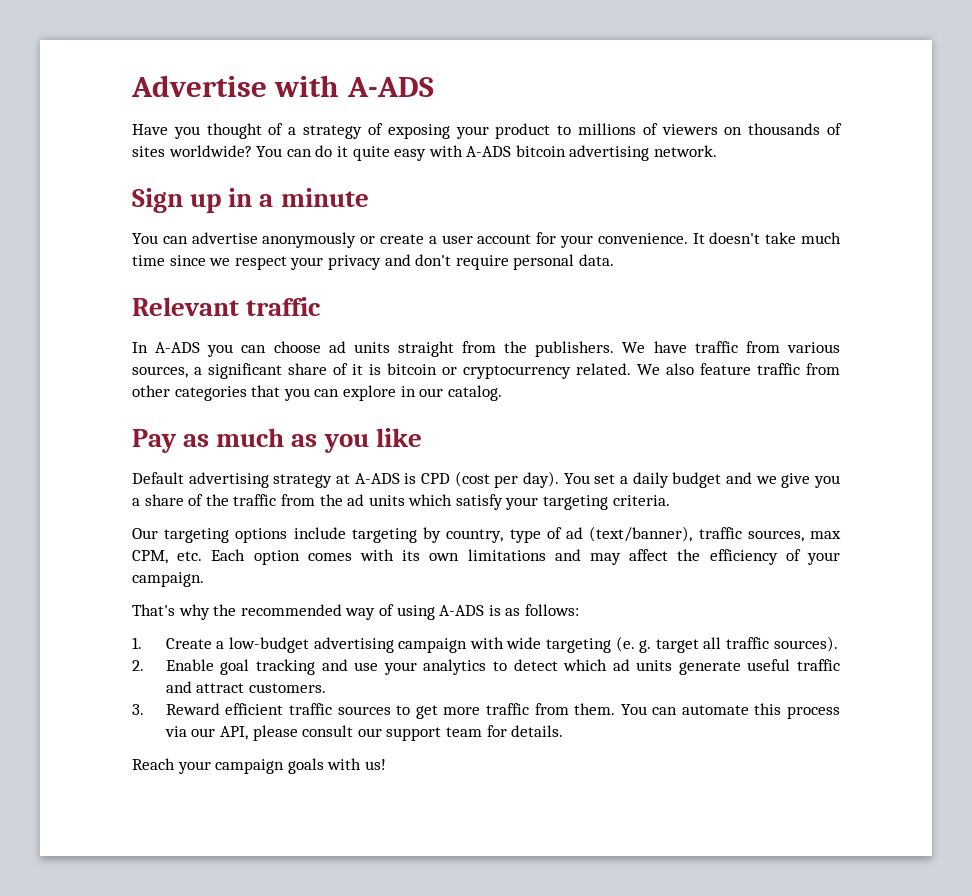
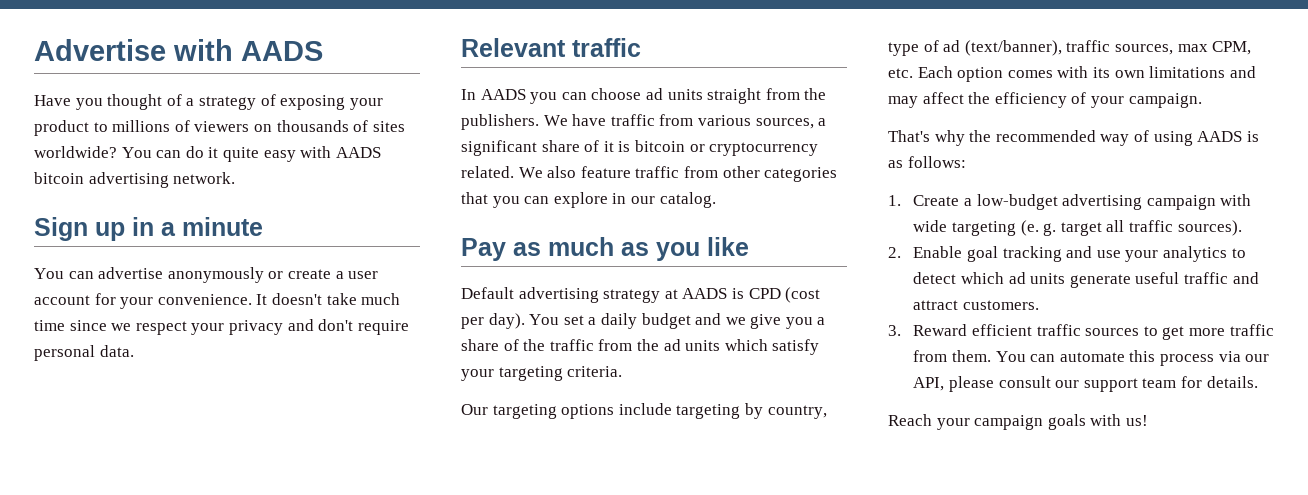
- Advertise with A-ADS
+ Advertise with AADS
- You can do it quite easy with A-ADS bitcoin advertising network.
+ You can do it quite easy with AADS bitcoin advertising network.
- In A-ADS you can choose ad units straight from the publishers.
+ In AADS you can choose ad units straight from the publishers.
- Default advertising strategy at A-ADS is CPD (cost per day).
+ Default advertising strategy at AADS is CPD (cost per day).
- That's why the recommended way of using A-ADS is as follows:
+ That's why the recommended way of using AADS is as follows:

